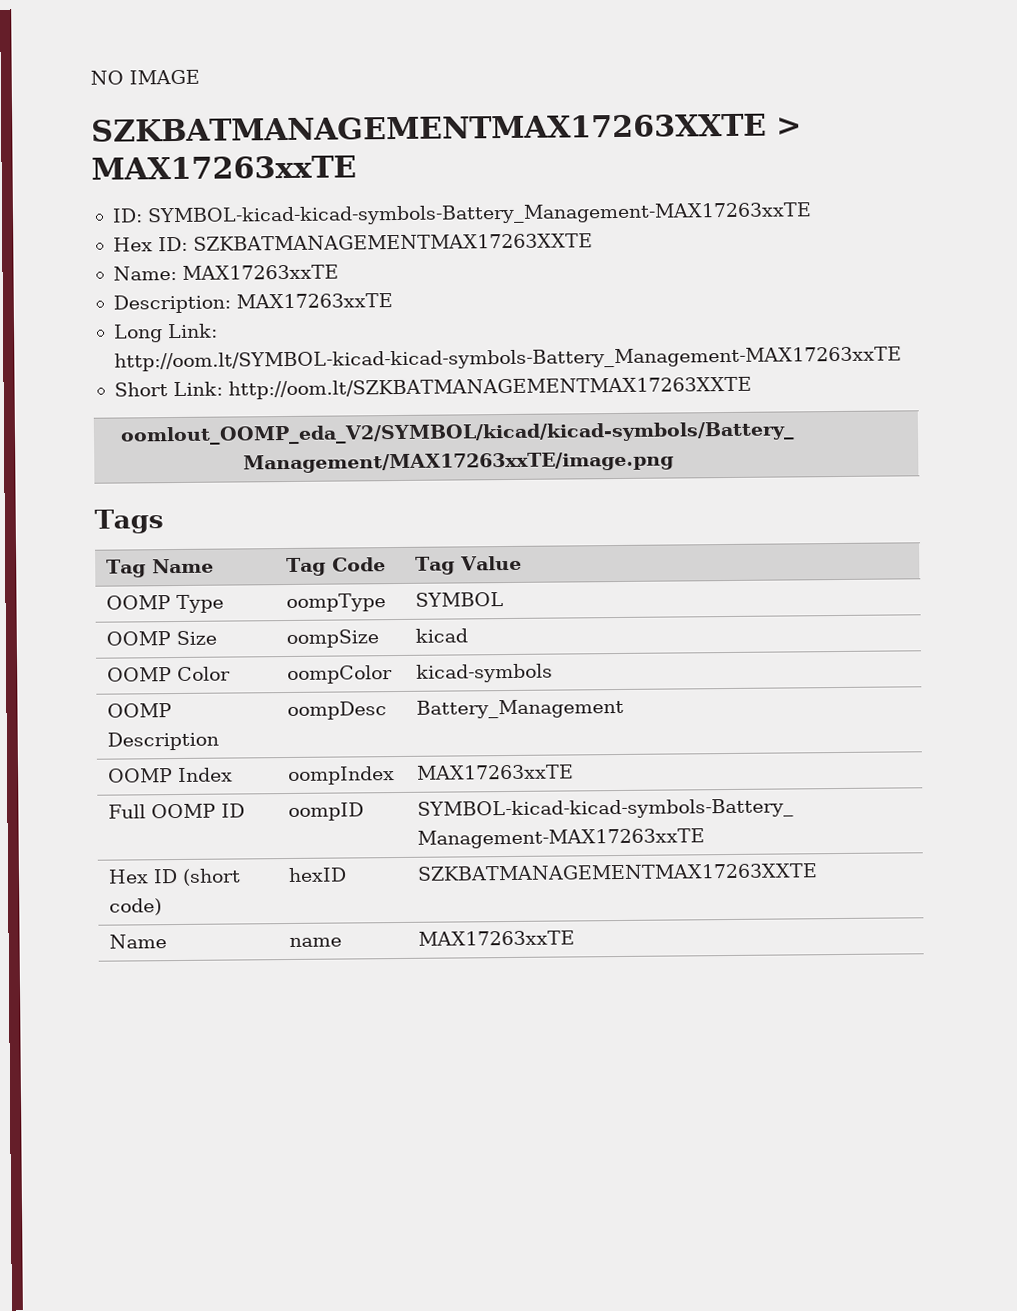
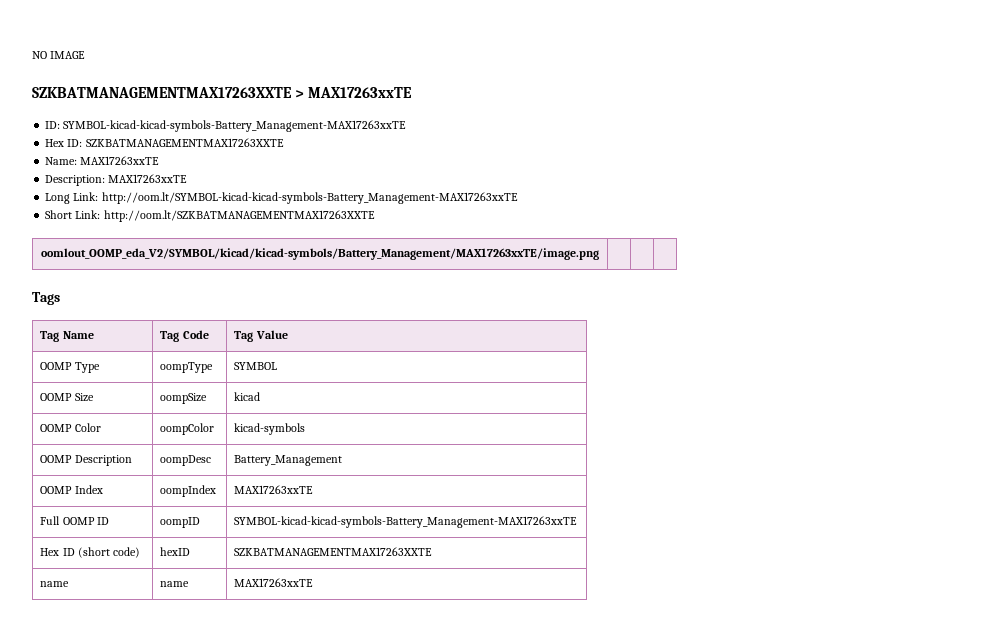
- Name | name | MAX17263xxTE
+ name | name | MAX17263xxTE

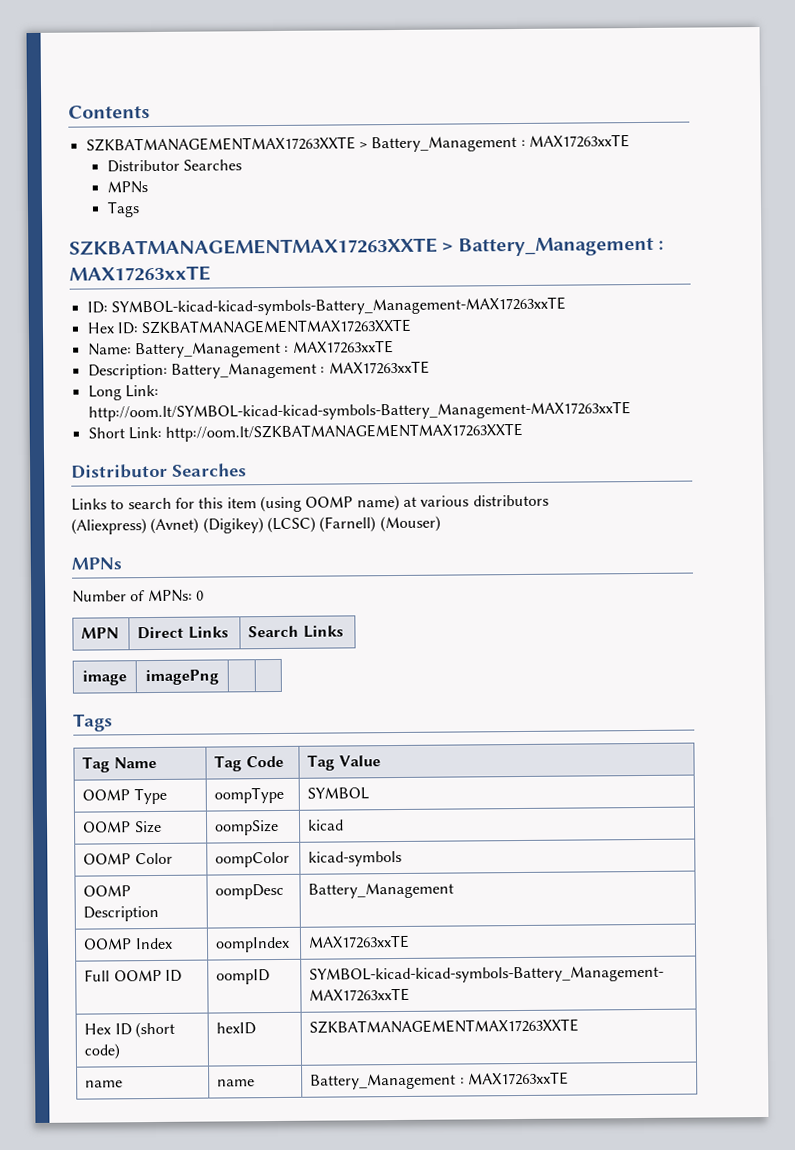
- NO IMAGE
- SZKBATMANAGEMENTMAX17263XXTE > MAX17263xxTE
+ Contents
+ SZKBATMANAGEMENTMAX17263XXTE > Battery_Management : MAX17263xxTE
+ Distributor Searches
+ MPNs
+ Tags
+ SZKBATMANAGEMENTMAX17263XXTE > Battery_Management : MAX17263xxTE
- Name: MAX17263xxTE
+ Name: Battery_Management : MAX17263xxTE
- Description: MAX17263xxTE
+ Description: Battery_Management : MAX17263xxTE
  Short Link: http://oom.lt/SZKBATMANAGEMENTMAX17263XXTE
- oomlout_OOMP_eda_V2/SYMBOL/kicad/kicad-symbols/Battery_Management/MAX17263xxTE/image.png | | |
+ Distributor Searches
+ Links to search for this item (using OOMP name) at various distributors
+ (Aliexpress) (Avnet) (Digikey) (LCSC) (Farnell) (Mouser)
+ MPNs
+ Number of MPNs: 0
+ MPN | Direct Links | Search Links
+ image | imagePng | |
- name | name | MAX17263xxTE
+ name | name | Battery_Management : MAX17263xxTE

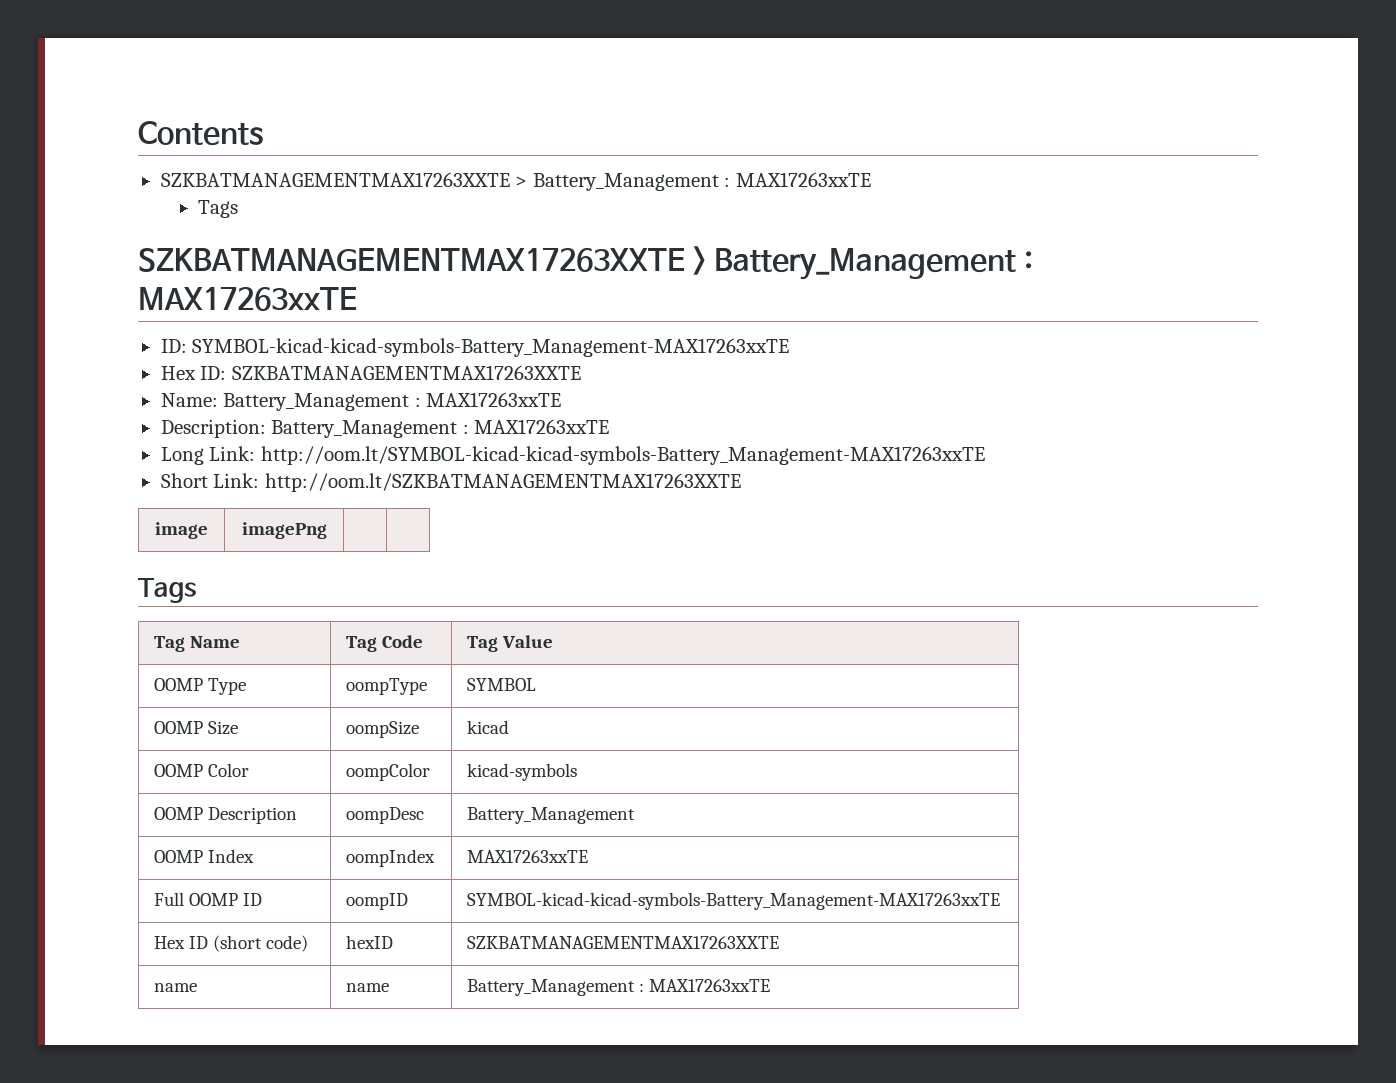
  Contents
  SZKBATMANAGEMENTMAX17263XXTE > Battery_Management : MAX17263xxTE
- Distributor Searches
- MPNs
  Short Link: http://oom.lt/SZKBATMANAGEMENTMAX17263XXTE
- Distributor Searches
- Links to search for this item (using OOMP name) at various distributors
- (Aliexpress) (Avnet) (Digikey) (LCSC) (Farnell) (Mouser)
- MPNs
- Number of MPNs: 0
- MPN | Direct Links | Search Links

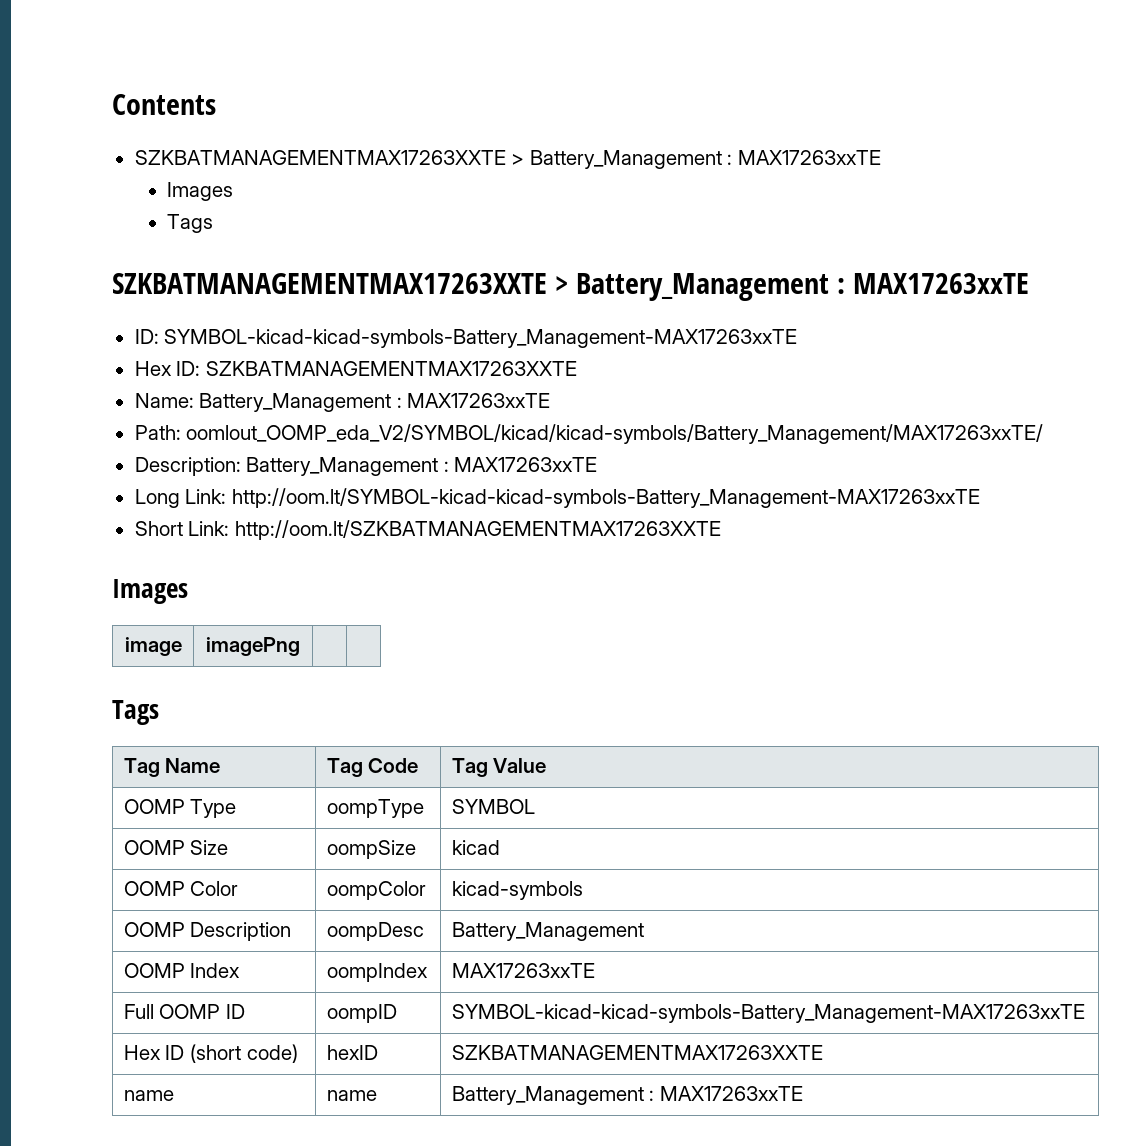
  Contents
  SZKBATMANAGEMENTMAX17263XXTE > Battery_Management : MAX17263xxTE
+ Images
+ Path: oomlout_OOMP_eda_V2/SYMBOL/kicad/kicad-symbols/Battery_Management/MAX17263xxTE/
  Short Link: http://oom.lt/SZKBATMANAGEMENTMAX17263XXTE
+ Images

